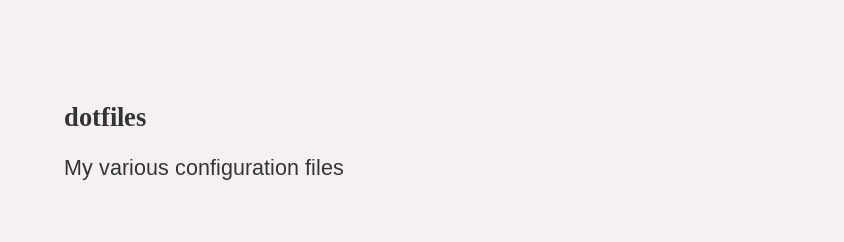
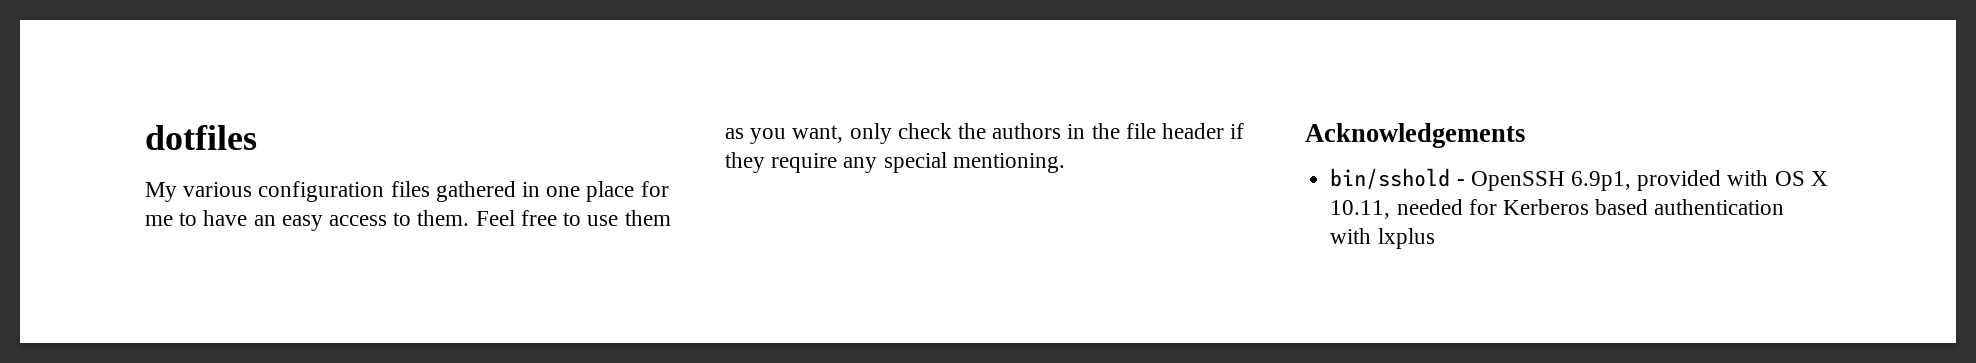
- My various configuration files
+ My various configuration files gathered in one place for me to have an easy access to them. Feel free to use them as you want, only check the authors in the file header if they require any special mentioning.
+ Acknowledgements
+ bin/sshold - OpenSSH 6.9p1, provided with OS X 10.11, needed for Kerberos based authentication with lxplus

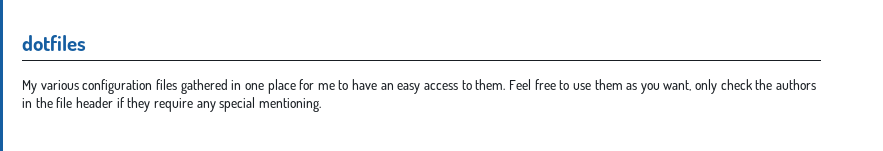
- Acknowledgements
- bin/sshold - OpenSSH 6.9p1, provided with OS X 10.11, needed for Kerberos based authentication with lxplus

